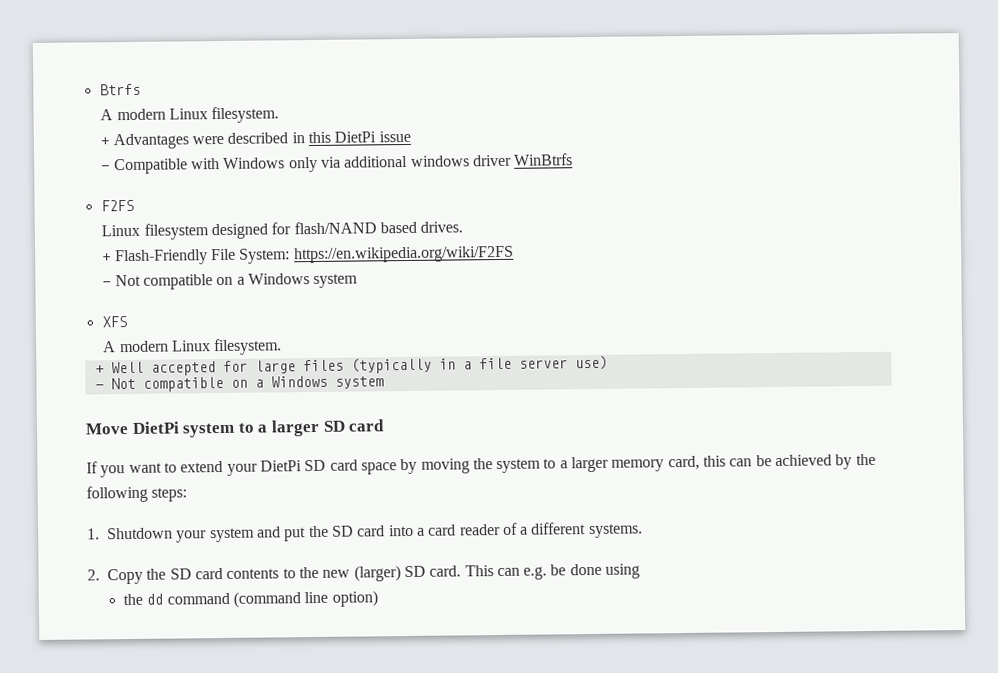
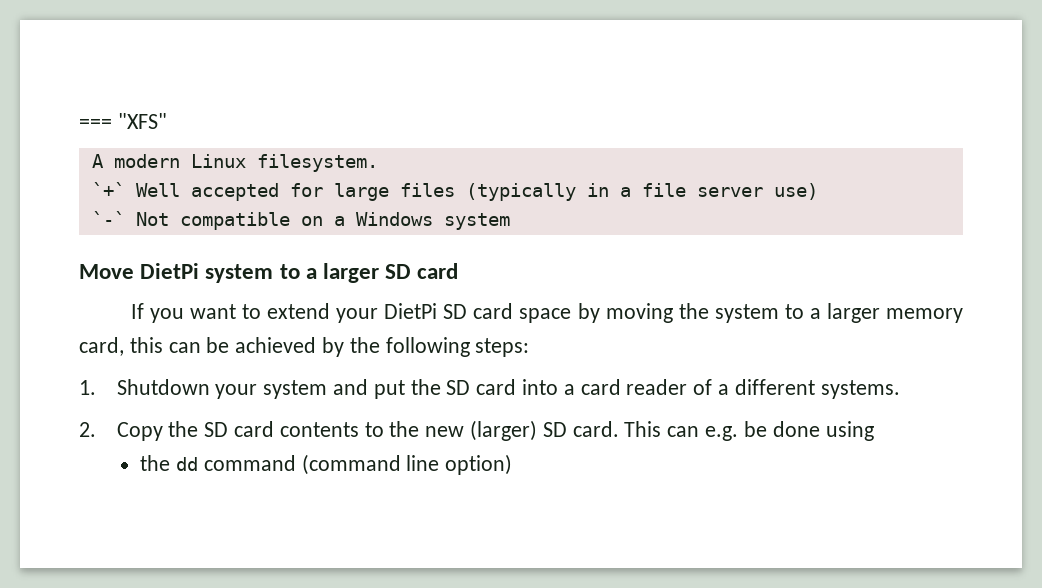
- Btrfs
+ === "XFS"
  A modern Linux filesystem.
- + Advantages were described in this DietPi issue
- - Compatible with Windows only via additional windows driver WinBtrfs
- F2FS
- Linux filesystem designed for flash/NAND based drives.
- + Flash-Friendly File System: https://en.wikipedia.org/wiki/F2FS
- - Not compatible on a Windows system
- XFS
- A modern Linux filesystem.
- + Well accepted for large files (typically in a file server use)
- - Not compatible on a Windows system
+ `+` Well accepted for large files (typically in a file server use)
+ `-` Not compatible on a Windows system

